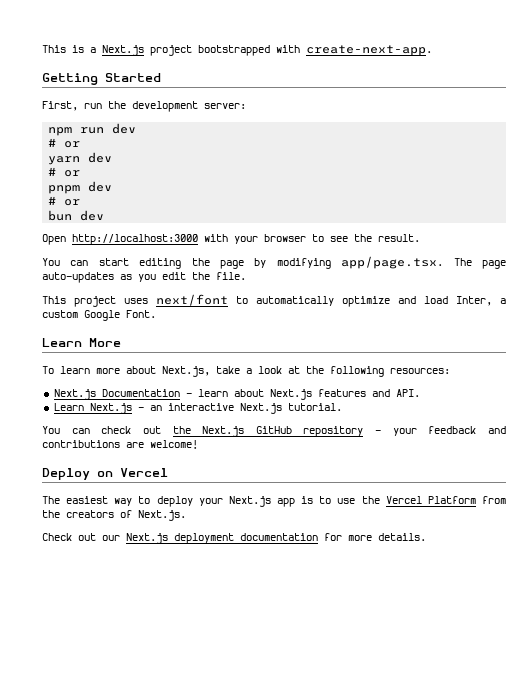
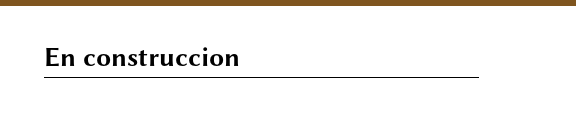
- This is a Next.js project bootstrapped with create-next-app.
- Getting Started
- First, run the development server:
- npm run dev
- # or
- yarn dev
- # or
- pnpm dev
- # or
- bun dev
- Open http://localhost:3000 with your browser to see the result.
- You can start editing the page by modifying app/page.tsx. The page auto-updates as you edit the file.
- This project uses next/font to automatically optimize and load Inter, a custom Google Font.
- Learn More
- To learn more about Next.js, take a look at the following resources:
- Next.js Documentation - learn about Next.js features and API.
- Learn Next.js - an interactive Next.js tutorial.
- You can check out the Next.js GitHub repository - your feedback and contributions are welcome!
- Deploy on Vercel
- The easiest way to deploy your Next.js app is to use the Vercel Platform from the creators of Next.js.
- Check out our Next.js deployment documentation for more details.
+ En construccion

